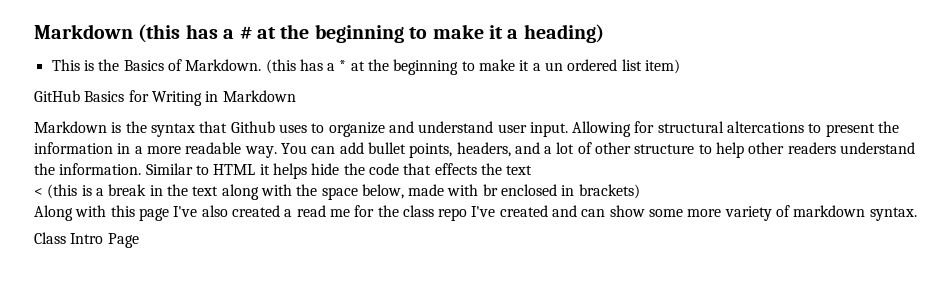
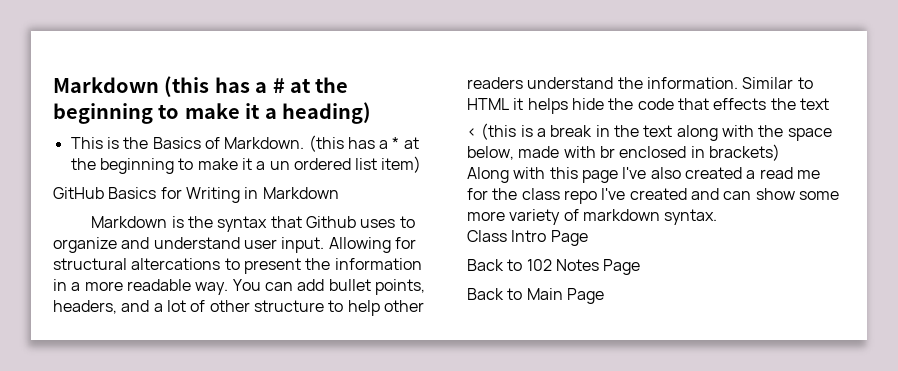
+ Back to 102 Notes Page
+ Back to Main Page

